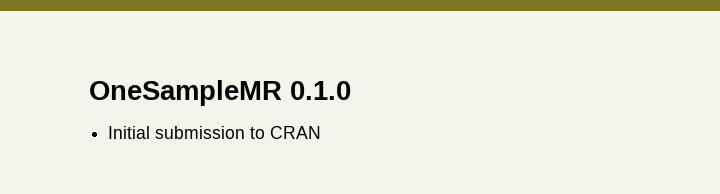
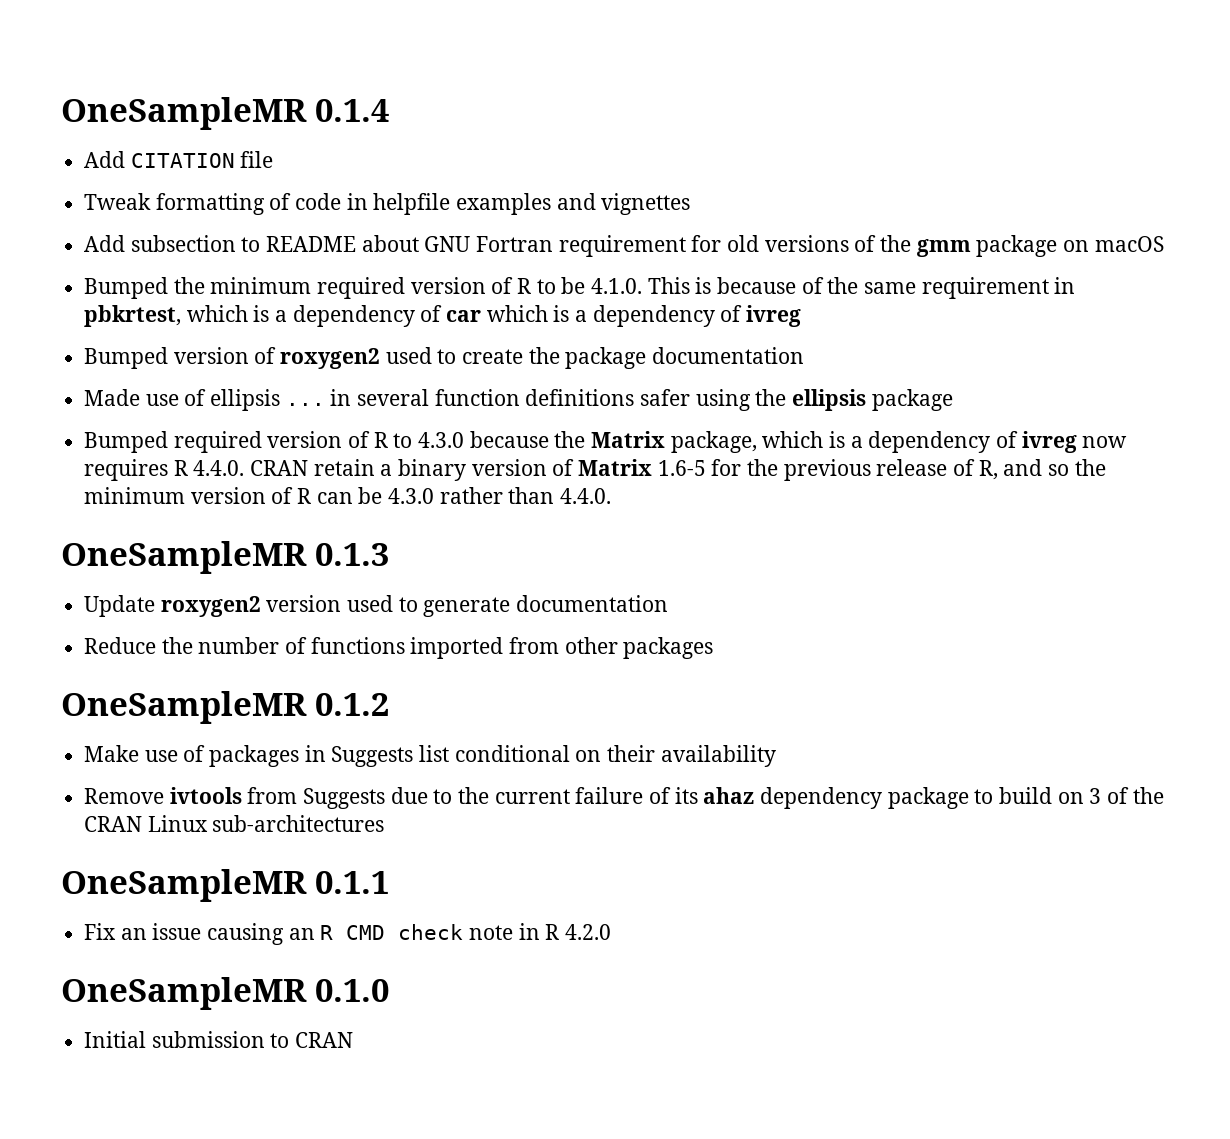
+ OneSampleMR 0.1.4
+ Add CITATION file
+ Tweak formatting of code in helpfile examples and vignettes
+ Add subsection to README about GNU Fortran requirement for old versions of the gmm package on macOS
+ Bumped the minimum required version of R to be 4.1.0. This is because of the same requirement in pbkrtest, which is a dependency of car which is a dependency of ivreg
+ Bumped version of roxygen2 used to create the package documentation
+ Made use of ellipsis ... in several function definitions safer using the ellipsis package
+ Bumped required version of R to 4.3.0 because the Matrix package, which is a dependency of ivreg now requires R 4.4.0. CRAN retain a binary version of Matrix 1.6-5 for the previous release of R, and so the minimum version of R can be 4.3.0 rather than 4.4.0.
+ OneSampleMR 0.1.3
+ Update roxygen2 version used to generate documentation
+ Reduce the number of functions imported from other packages
+ OneSampleMR 0.1.2
+ Make use of packages in Suggests list conditional on their availability
+ Remove ivtools from Suggests due to the current failure of its ahaz dependency package to build on 3 of the CRAN Linux sub-architectures
+ OneSampleMR 0.1.1
+ Fix an issue causing an R CMD check note in R 4.2.0

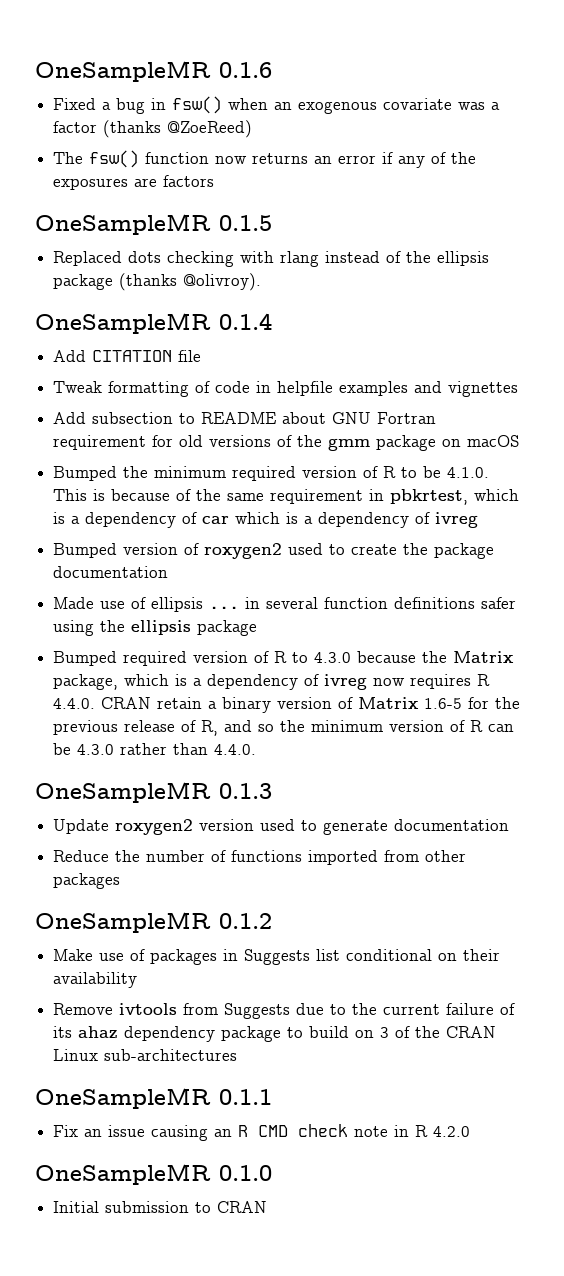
+ OneSampleMR 0.1.6
+ Fixed a bug in fsw() when an exogenous covariate was a factor (thanks @ZoeReed)
+ The fsw() function now returns an error if any of the exposures are factors
+ OneSampleMR 0.1.5
+ Replaced dots checking with rlang instead of the ellipsis package (thanks @olivroy).

